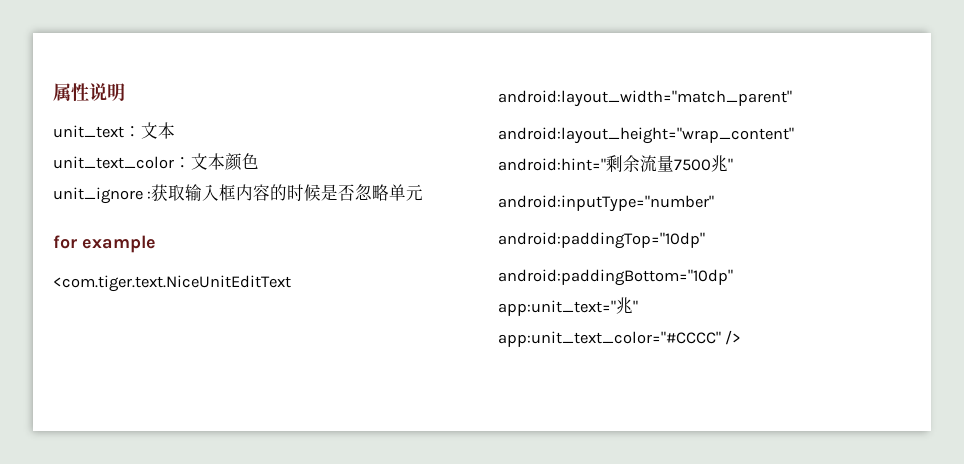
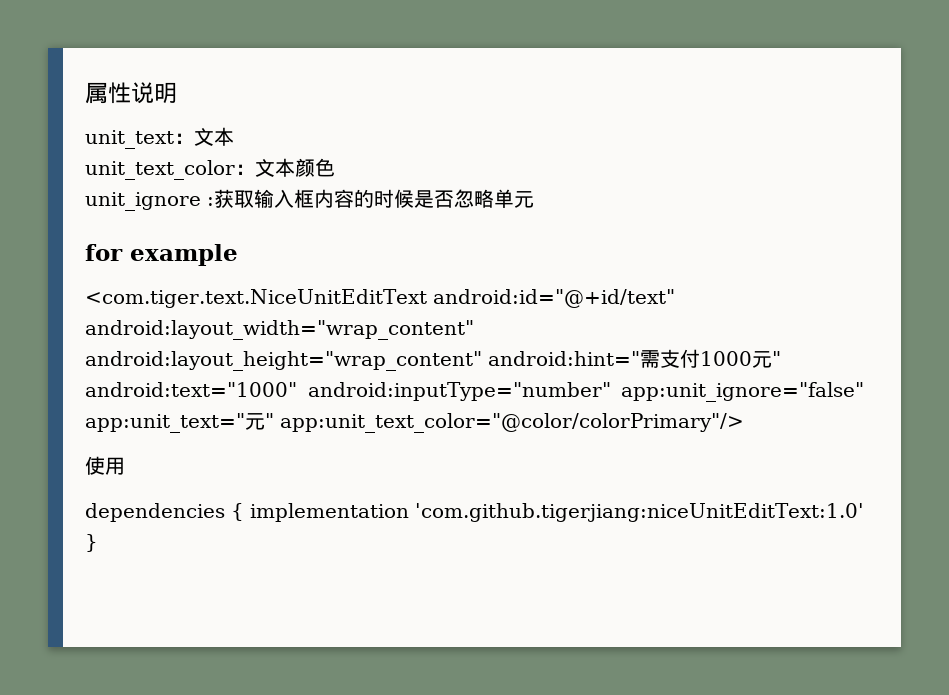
- <com.tiger.text.NiceUnitEditText android:layout_width="match_parent"
- android:layout_height="wrap_content"
- android:hint="剩余流量7500兆"
- android:inputType="number"
- android:paddingTop="10dp"
- android:paddingBottom="10dp"
- app:unit_text="兆"
- app:unit_text_color="#CCCC" />
+ <com.tiger.text.NiceUnitEditText android:id="@+id/text" android:layout_width="wrap_content" android:layout_height="wrap_content" android:hint="需支付1000元" android:text="1000" android:inputType="number" app:unit_ignore="false" app:unit_text="元" app:unit_text_color="@color/colorPrimary"/>
+ 使用
+ dependencies { implementation 'com.github.tigerjiang:niceUnitEditText:1.0' }

